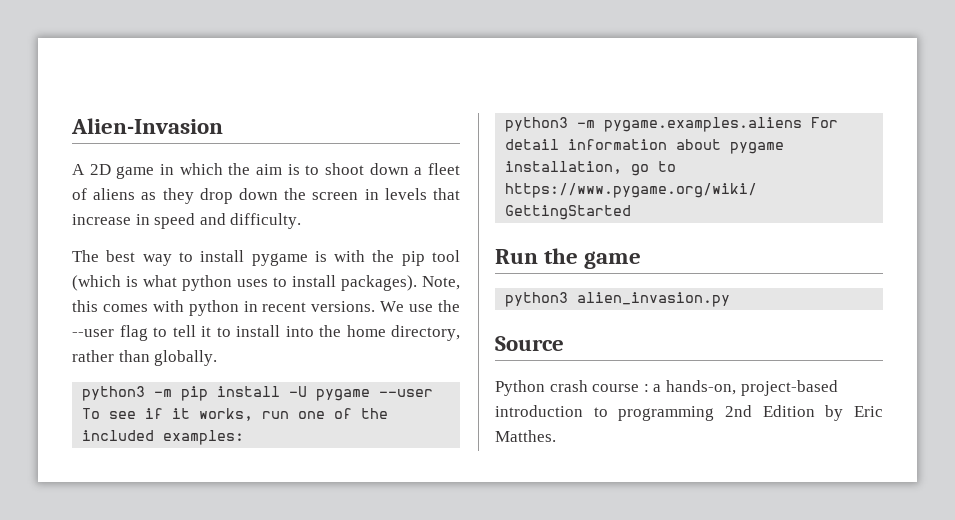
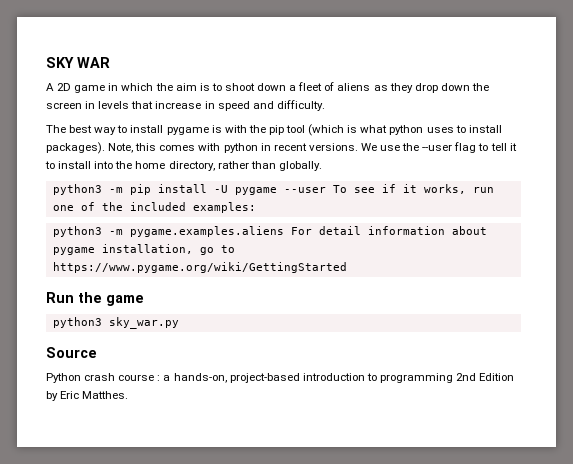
- Alien-Invasion
+ SKY WAR
- python3 alien_invasion.py
+ python3 sky_war.py

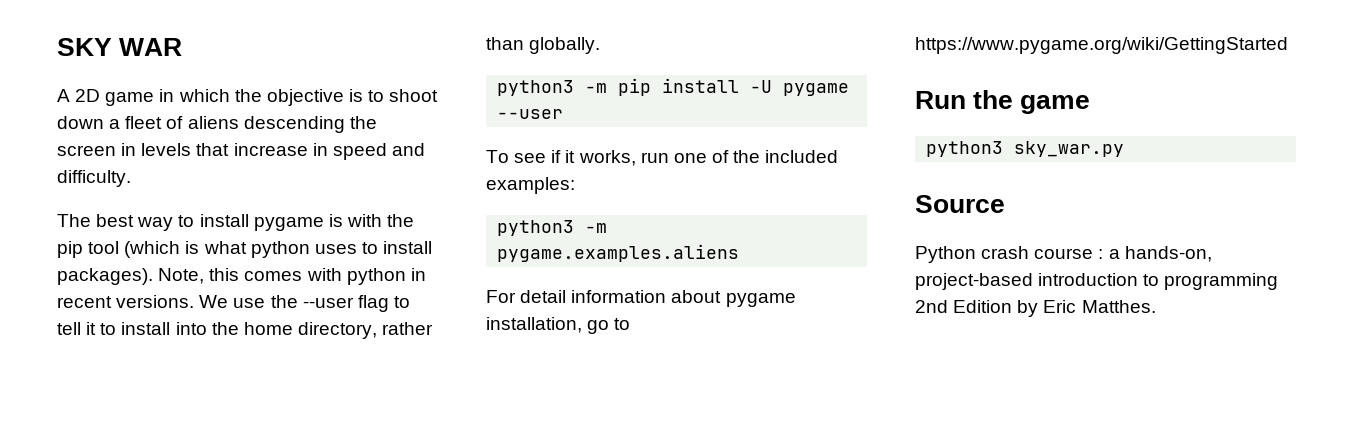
- A 2D game in which the aim is to shoot down a fleet of aliens as they drop down the screen in levels that increase in speed and difficulty.
+ A 2D game in which the objective is to shoot down a fleet of aliens descending the screen in levels that increase in speed and difficulty.
- python3 -m pip install -U pygame --user To see if it works, run one of the included examples:
+ python3 -m pip install -U pygame --user
+ To see if it works, run one of the included examples:
- python3 -m pygame.examples.aliens For detail information about pygame installation, go to https://www.pygame.org/wiki/GettingStarted
+ python3 -m pygame.examples.aliens
+ For detail information about pygame installation, go to https://www.pygame.org/wiki/GettingStarted

